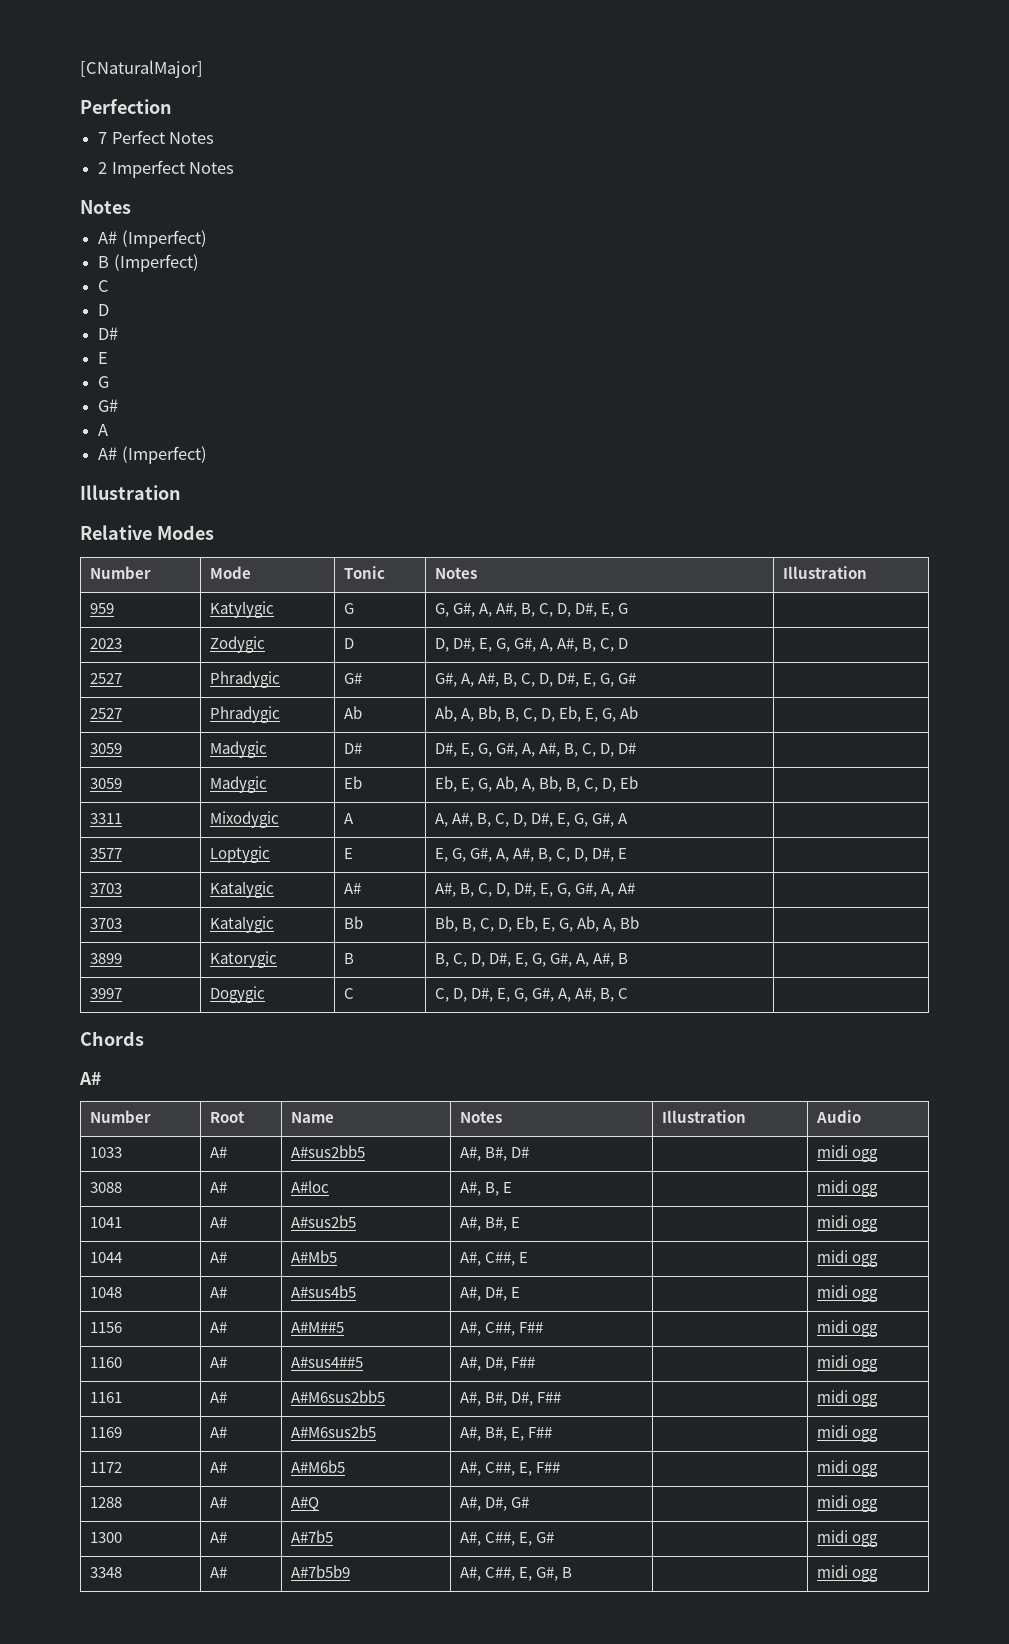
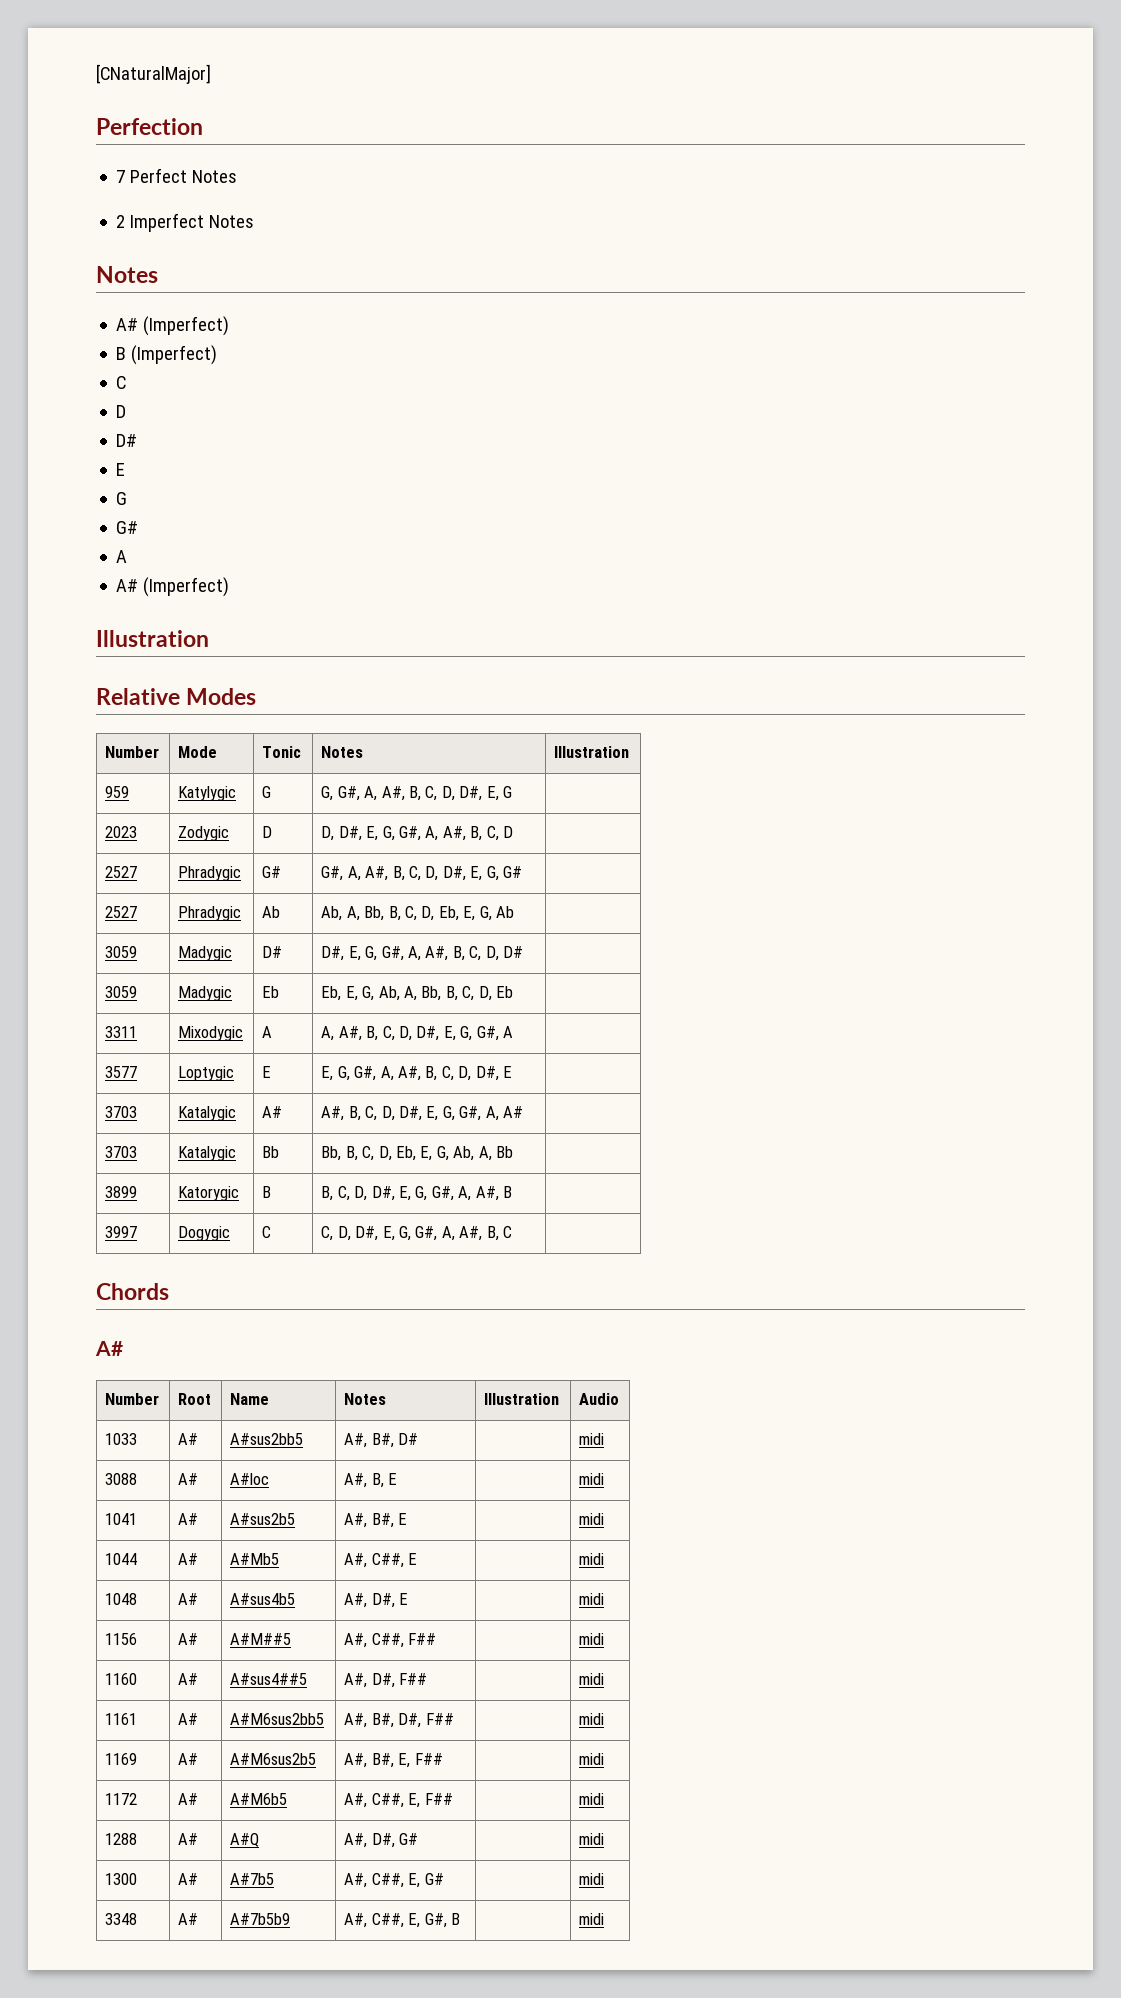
- 1033 | A# | A#sus2bb5 | A#, B#, D# | | midi ogg
+ 1033 | A# | A#sus2bb5 | A#, B#, D# | | midi
- 3088 | A# | A#loc | A#, B, E | | midi ogg
+ 3088 | A# | A#loc | A#, B, E | | midi
- 1041 | A# | A#sus2b5 | A#, B#, E | | midi ogg
+ 1041 | A# | A#sus2b5 | A#, B#, E | | midi
- 1044 | A# | A#Mb5 | A#, C##, E | | midi ogg
+ 1044 | A# | A#Mb5 | A#, C##, E | | midi
- 1048 | A# | A#sus4b5 | A#, D#, E | | midi ogg
+ 1048 | A# | A#sus4b5 | A#, D#, E | | midi
- 1156 | A# | A#M##5 | A#, C##, F## | | midi ogg
+ 1156 | A# | A#M##5 | A#, C##, F## | | midi
- 1160 | A# | A#sus4##5 | A#, D#, F## | | midi ogg
+ 1160 | A# | A#sus4##5 | A#, D#, F## | | midi
- 1161 | A# | A#M6sus2bb5 | A#, B#, D#, F## | | midi ogg
+ 1161 | A# | A#M6sus2bb5 | A#, B#, D#, F## | | midi
- 1169 | A# | A#M6sus2b5 | A#, B#, E, F## | | midi ogg
+ 1169 | A# | A#M6sus2b5 | A#, B#, E, F## | | midi
- 1172 | A# | A#M6b5 | A#, C##, E, F## | | midi ogg
+ 1172 | A# | A#M6b5 | A#, C##, E, F## | | midi
- 1288 | A# | A#Q | A#, D#, G# | | midi ogg
+ 1288 | A# | A#Q | A#, D#, G# | | midi
- 1300 | A# | A#7b5 | A#, C##, E, G# | | midi ogg
+ 1300 | A# | A#7b5 | A#, C##, E, G# | | midi
- 3348 | A# | A#7b5b9 | A#, C##, E, G#, B | | midi ogg
+ 3348 | A# | A#7b5b9 | A#, C##, E, G#, B | | midi

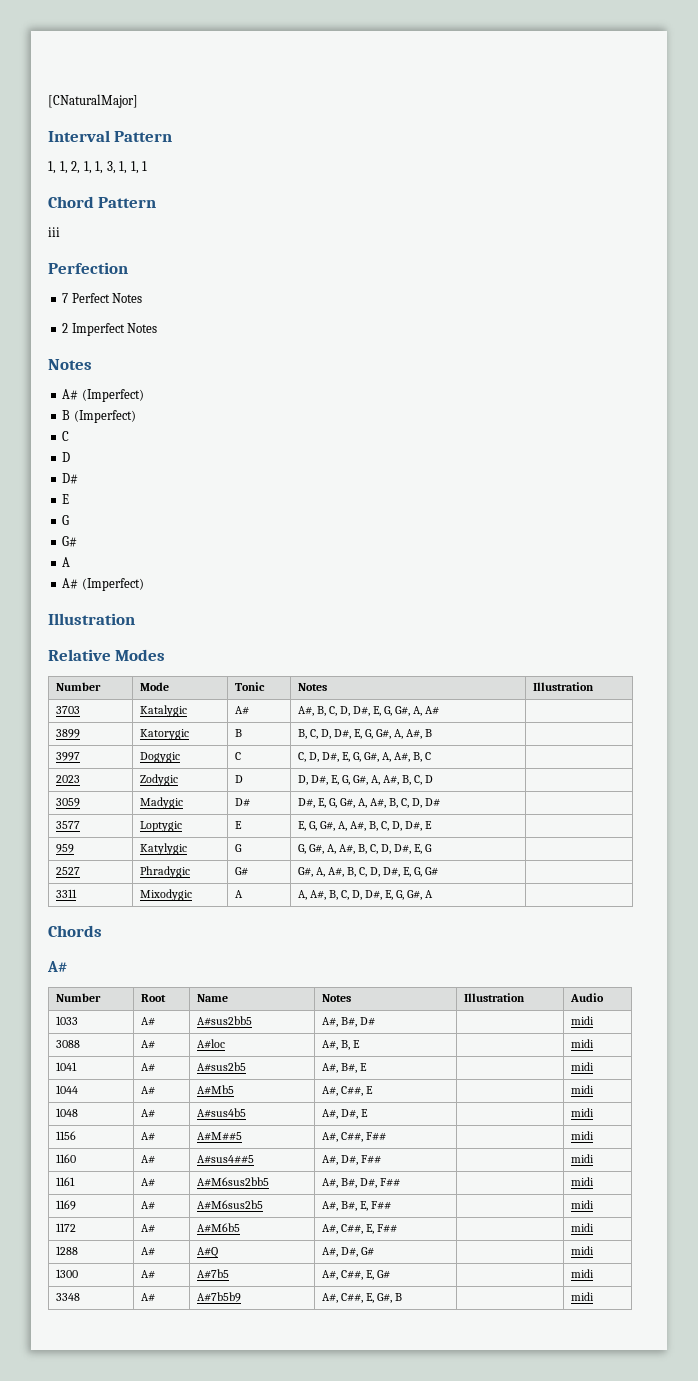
+ Interval Pattern
+ 1, 1, 2, 1, 1, 3, 1, 1, 1
+ Chord Pattern
+ iii
- 959 | Katylygic | G | G, G#, A, A#, B, C, D, D#, E, G |
- 2023 | Zodygic | D | D, D#, E, G, G#, A, A#, B, C, D |
- 2527 | Phradygic | G# | G#, A, A#, B, C, D, D#, E, G, G# |
- 2527 | Phradygic | Ab | Ab, A, Bb, B, C, D, Eb, E, G, Ab |
- 3059 | Madygic | D# | D#, E, G, G#, A, A#, B, C, D, D# |
- 3059 | Madygic | Eb | Eb, E, G, Ab, A, Bb, B, C, D, Eb |
- 3311 | Mixodygic | A | A, A#, B, C, D, D#, E, G, G#, A |
- 3577 | Loptygic | E | E, G, G#, A, A#, B, C, D, D#, E |
- 3703 | Katalygic | Bb | Bb, B, C, D, Eb, E, G, Ab, A, Bb |
+ 2023 | Zodygic | D | D, D#, E, G, G#, A, A#, B, C, D |
+ 3059 | Madygic | D# | D#, E, G, G#, A, A#, B, C, D, D# |
+ 3577 | Loptygic | E | E, G, G#, A, A#, B, C, D, D#, E |
+ 959 | Katylygic | G | G, G#, A, A#, B, C, D, D#, E, G |
+ 2527 | Phradygic | G# | G#, A, A#, B, C, D, D#, E, G, G# |
+ 3311 | Mixodygic | A | A, A#, B, C, D, D#, E, G, G#, A |

